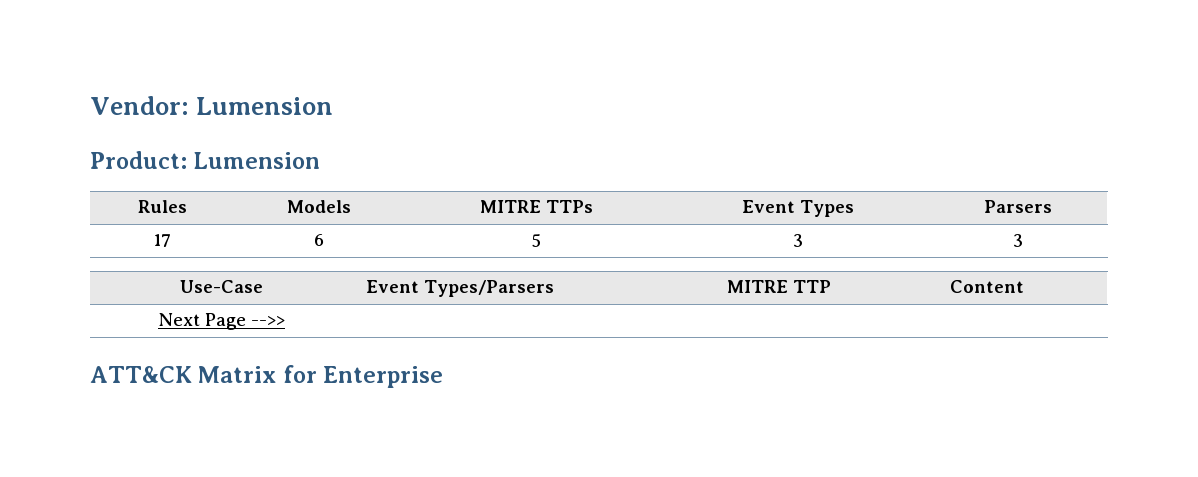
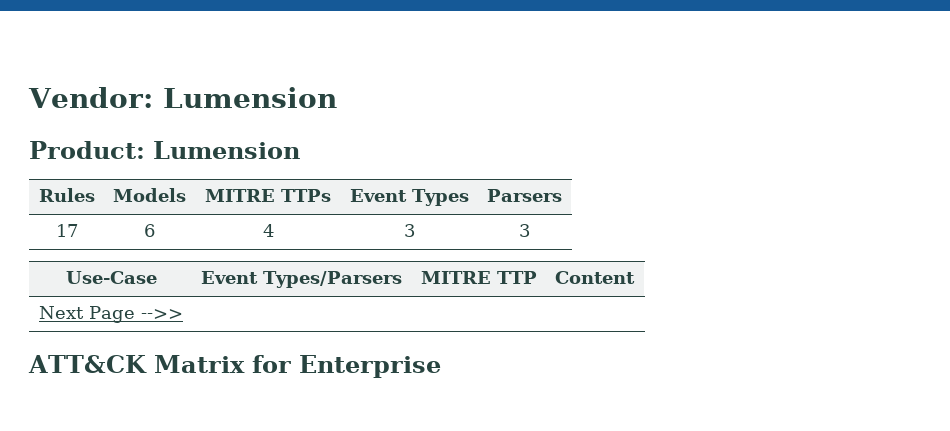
- 17 | 6 | 5 | 3 | 3
+ 17 | 6 | 4 | 3 | 3

